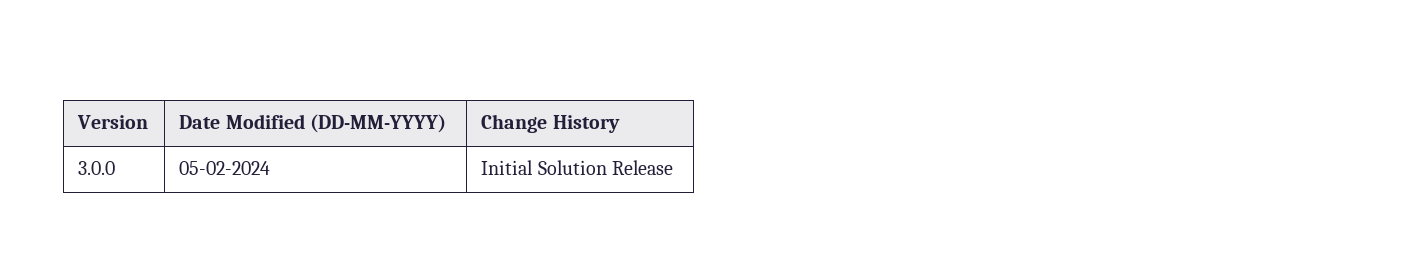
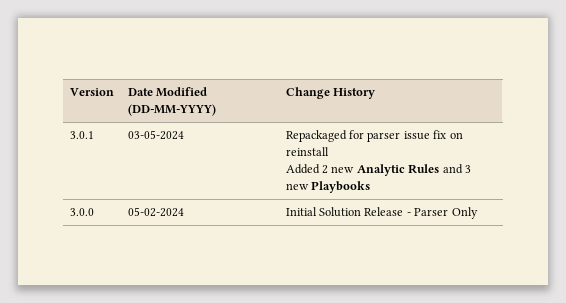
+ 3.0.1 | 03-05-2024 | Repackaged for parser issue fix on reinstall
+ Added 2 new Analytic Rules and 3 new Playbooks
- 3.0.0 | 05-02-2024 | Initial Solution Release
+ 3.0.0 | 05-02-2024 | Initial Solution Release - Parser Only

